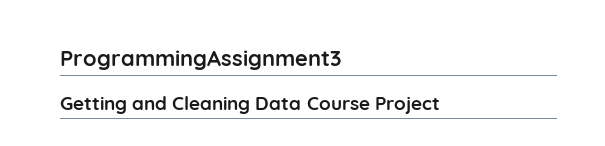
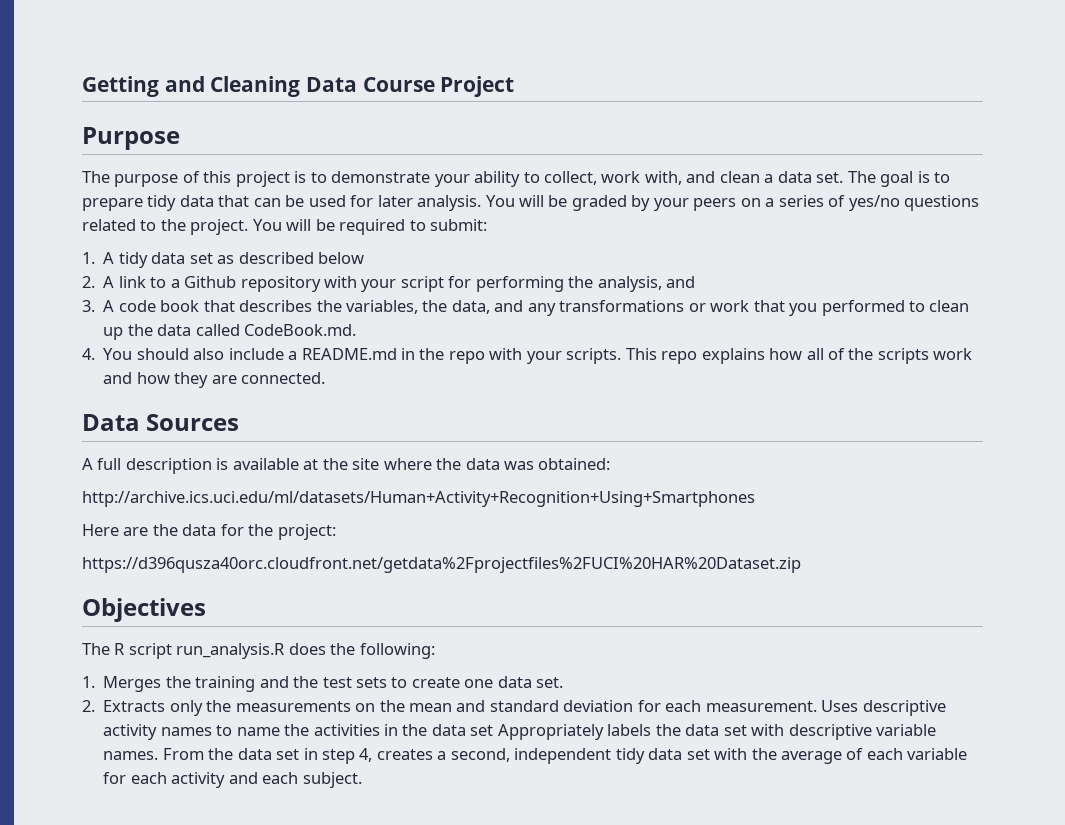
- ProgrammingAssignment3
+ Purpose
+ The purpose of this project is to demonstrate your ability to collect, work with, and clean a data set. The goal is to prepare tidy data that can be used for later analysis. You will be graded by your peers on a series of yes/no questions related to the project. You will be required to submit:
+ 1. A tidy data set as described below
+ 2. A link to a Github repository with your script for performing the analysis, and
+ 3. A code book that describes the variables, the data, and any transformations or work that you performed to clean up the data called CodeBook.md.
+ 4. You should also include a README.md in the repo with your scripts. This repo explains how all of the scripts work and how they are connected.
+ Data Sources
+ A full description is available at the site where the data was obtained:
+ http://archive.ics.uci.edu/ml/datasets/Human+Activity+Recognition+Using+Smartphones
+ Here are the data for the project:
+ https://d396qusza40orc.cloudfront.net/getdata%2Fprojectfiles%2FUCI%20HAR%20Dataset.zip
+ Objectives
+ The R script run_analysis.R does the following:
+ 1. Merges the training and the test sets to create one data set.
+ 2. Extracts only the measurements on the mean and standard deviation for each measurement. Uses descriptive activity names to name the activities in the data set Appropriately labels the data set with descriptive variable names. From the data set in step 4, creates a second, independent tidy data set with the average of each variable for each activity and each subject.

